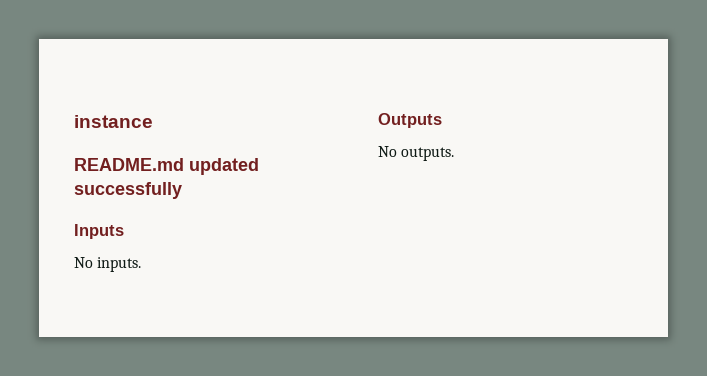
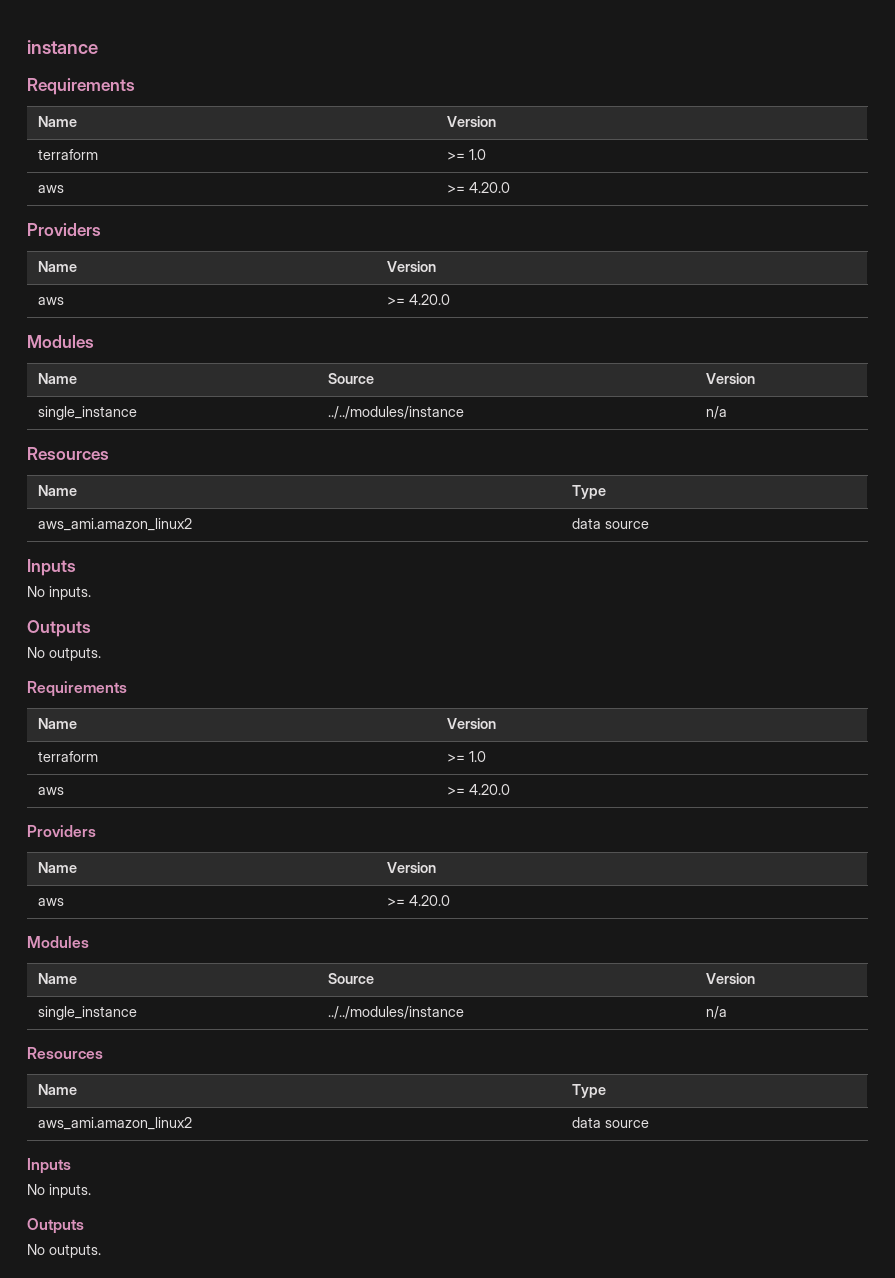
  instance
- README.md updated successfully
+ Requirements
+ Name | Version
+ terraform | >= 1.0
+ aws | >= 4.20.0
+ Providers
+ Name | Version
+ aws | >= 4.20.0
+ Modules
+ Name | Source | Version
+ single_instance | ../../modules/instance | n/a
+ Resources
+ Name | Type
+ aws_ami.amazon_linux2 | data source
+ Inputs
+ No inputs.
+ Outputs
+ No outputs.
+ Requirements
+ Name | Version
+ terraform | >= 1.0
+ aws | >= 4.20.0
+ Providers
+ Name | Version
+ aws | >= 4.20.0
+ Modules
+ Name | Source | Version
+ single_instance | ../../modules/instance | n/a
+ Resources
+ Name | Type
+ aws_ami.amazon_linux2 | data source

